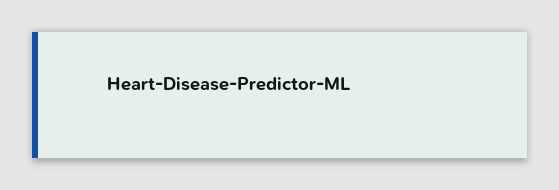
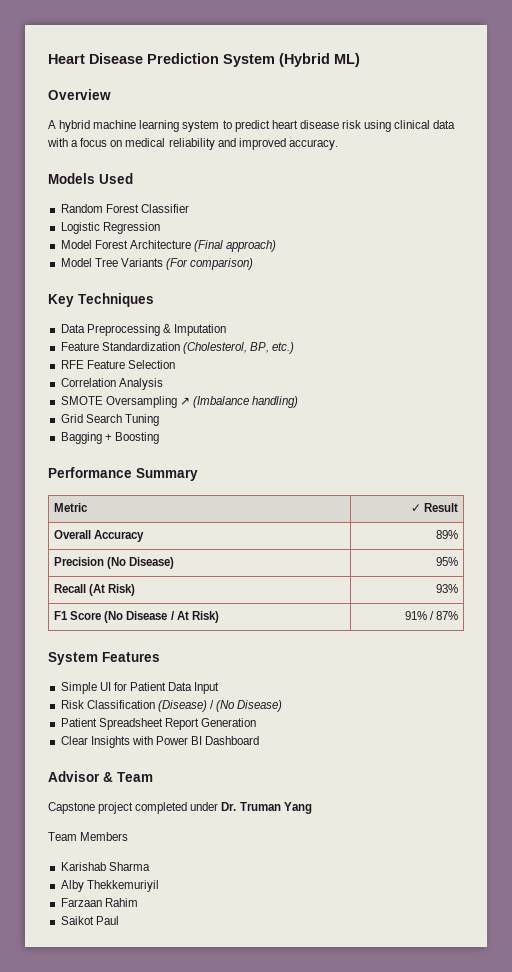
- Heart-Disease-Predictor-ML
+ Heart Disease Prediction System (Hybrid ML)
+ Overview
+ A hybrid machine learning system to predict heart disease risk using clinical data with a focus on medical reliability and improved accuracy.
+ Models Used
+ Random Forest Classifier
+ Logistic Regression
+ Model Forest Architecture (Final approach)
+ Model Tree Variants (For comparison)
+ Key Techniques
+ Data Preprocessing & Imputation
+ Feature Standardization (Cholesterol, BP, etc.)
+ RFE Feature Selection
+ Correlation Analysis
+ SMOTE Oversampling ↗ (Imbalance handling)
+ Grid Search Tuning
+ Bagging + Boosting
+ Performance Summary
+ Metric | ✓ Result
+ Overall Accuracy | 89%
+ Precision (No Disease) | 95%
+ Recall (At Risk) | 93%
+ F1 Score (No Disease / At Risk) | 91% / 87%
+ System Features
+ Simple UI for Patient Data Input
+ Risk Classification (Disease) / (No Disease)
+ Patient Spreadsheet Report Generation
+ Clear Insights with Power BI Dashboard
+ Advisor & Team
+ Capstone project completed under Dr. Truman Yang
+ Team Members
+ Karishab Sharma
+ Alby Thekkemuriyil
+ Farzaan Rahim
+ Saikot Paul

